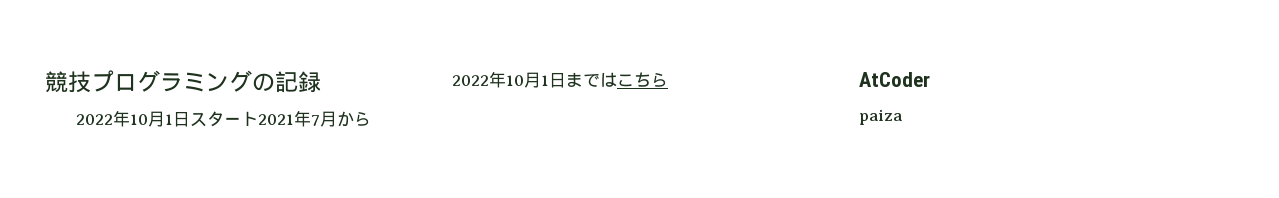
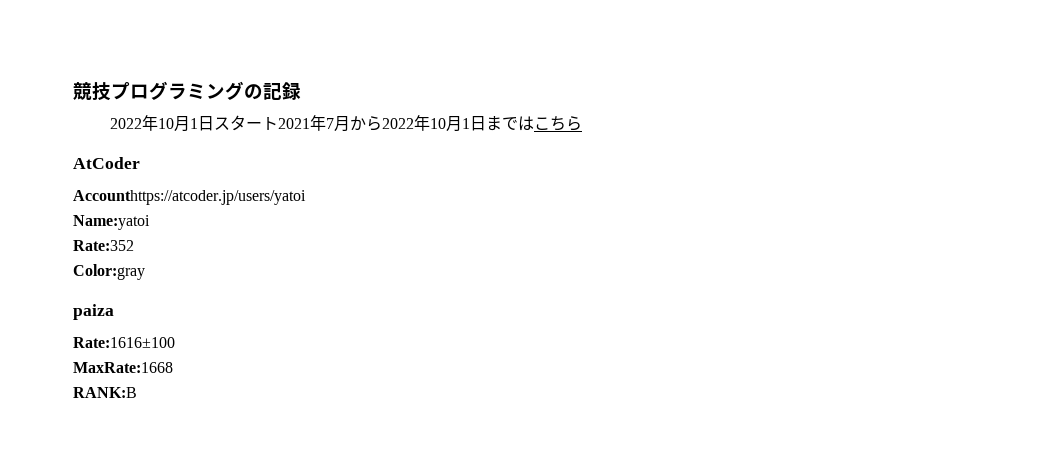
+ Accounthttps://atcoder.jp/users/yatoi
+ Name:yatoi
+ Rate:352
+ Color:gray
  paiza
+ Rate:1616±100
+ MaxRate:1668
+ RANK:B

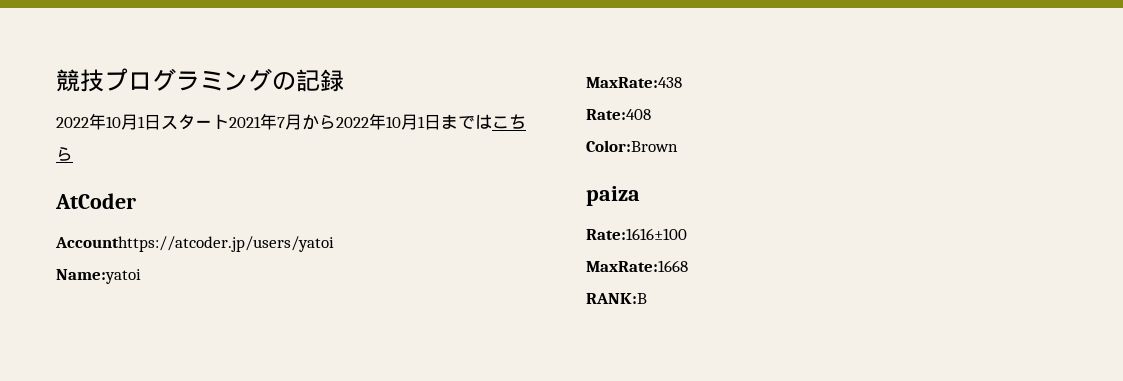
- Rate:352
- Color:gray
+ MaxRate:438
+ Rate:408
+ Color:Brown

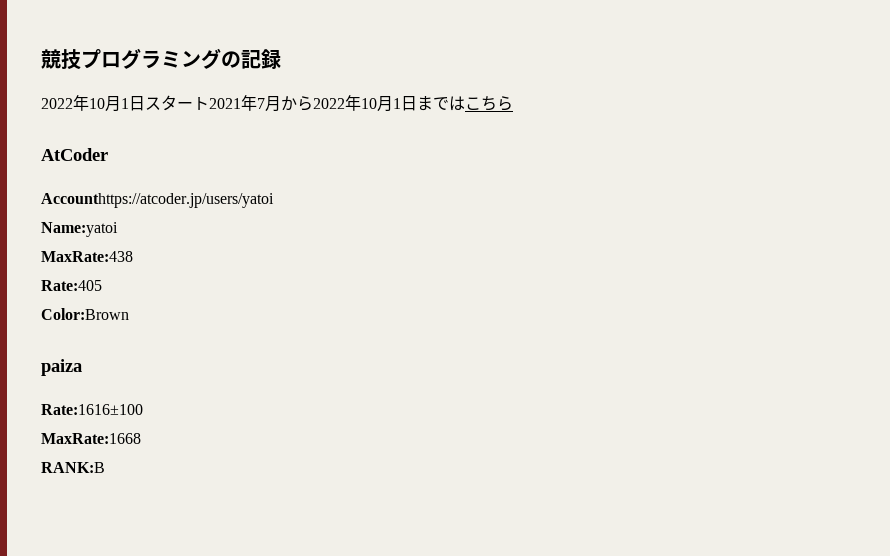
- Rate:408
+ Rate:405

